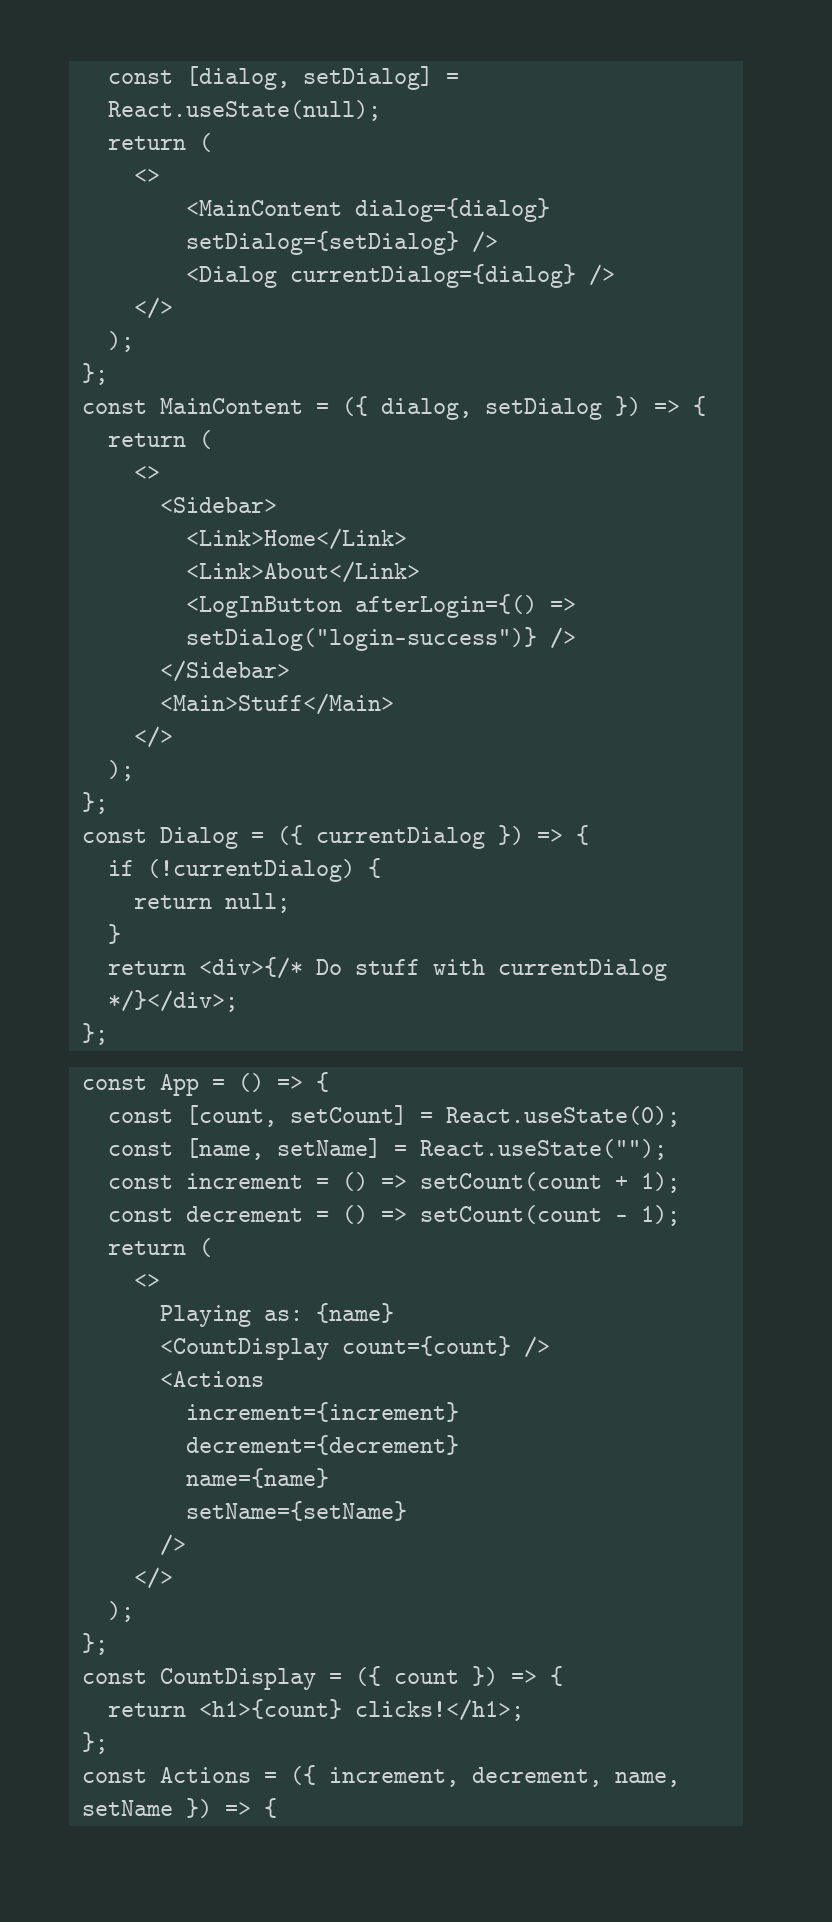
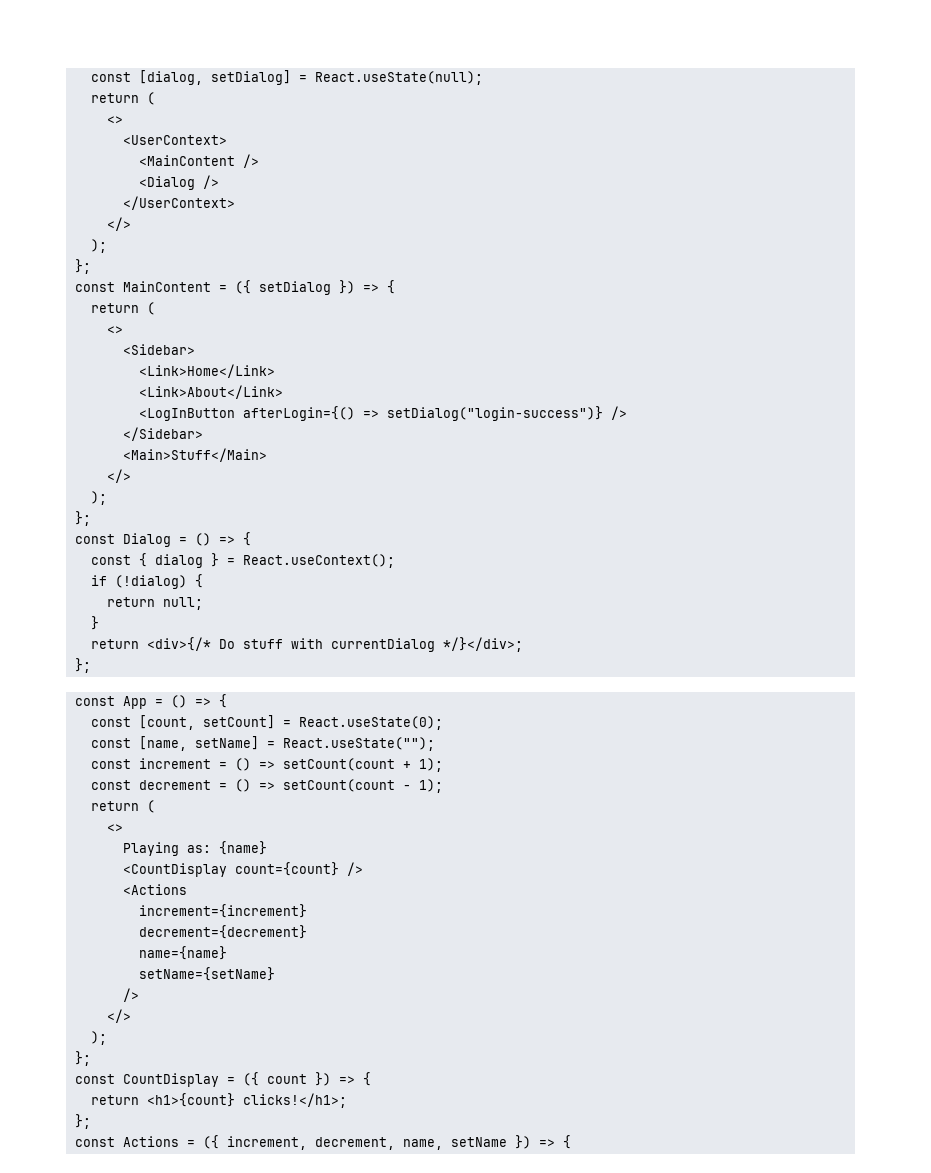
+ <UserContext>
- <MainContent dialog={dialog} setDialog={setDialog} />
+ <MainContent />
- <Dialog currentDialog={dialog} />
+ <Dialog />
+ </UserContext>
- const MainContent = ({ dialog, setDialog }) => {
+ const MainContent = ({ setDialog }) => {
- const Dialog = ({ currentDialog }) => {
+ const Dialog = () => {
+ const { dialog } = React.useContext();
- if (!currentDialog) {
+ if (!dialog) {

